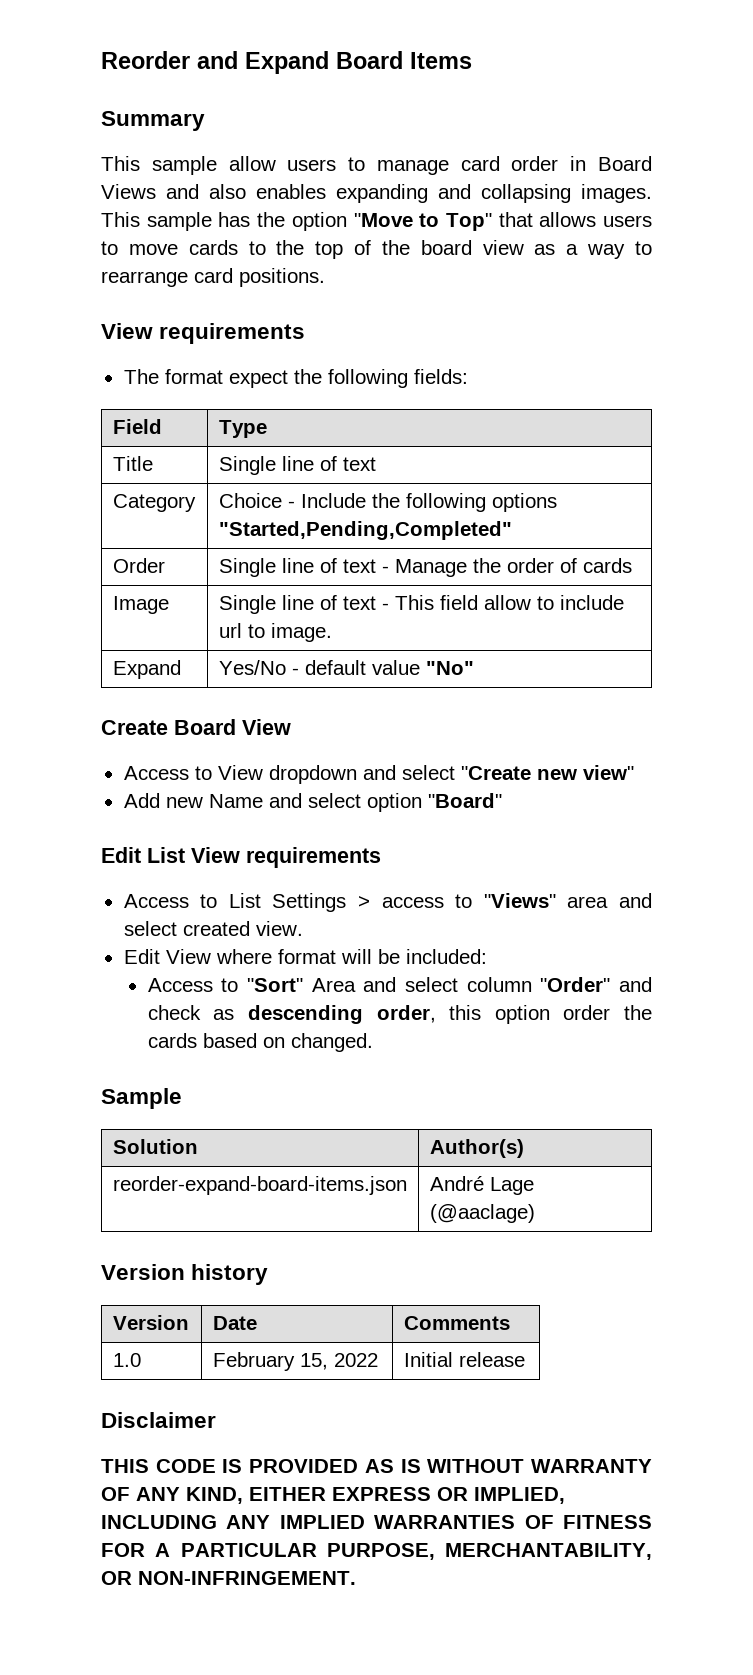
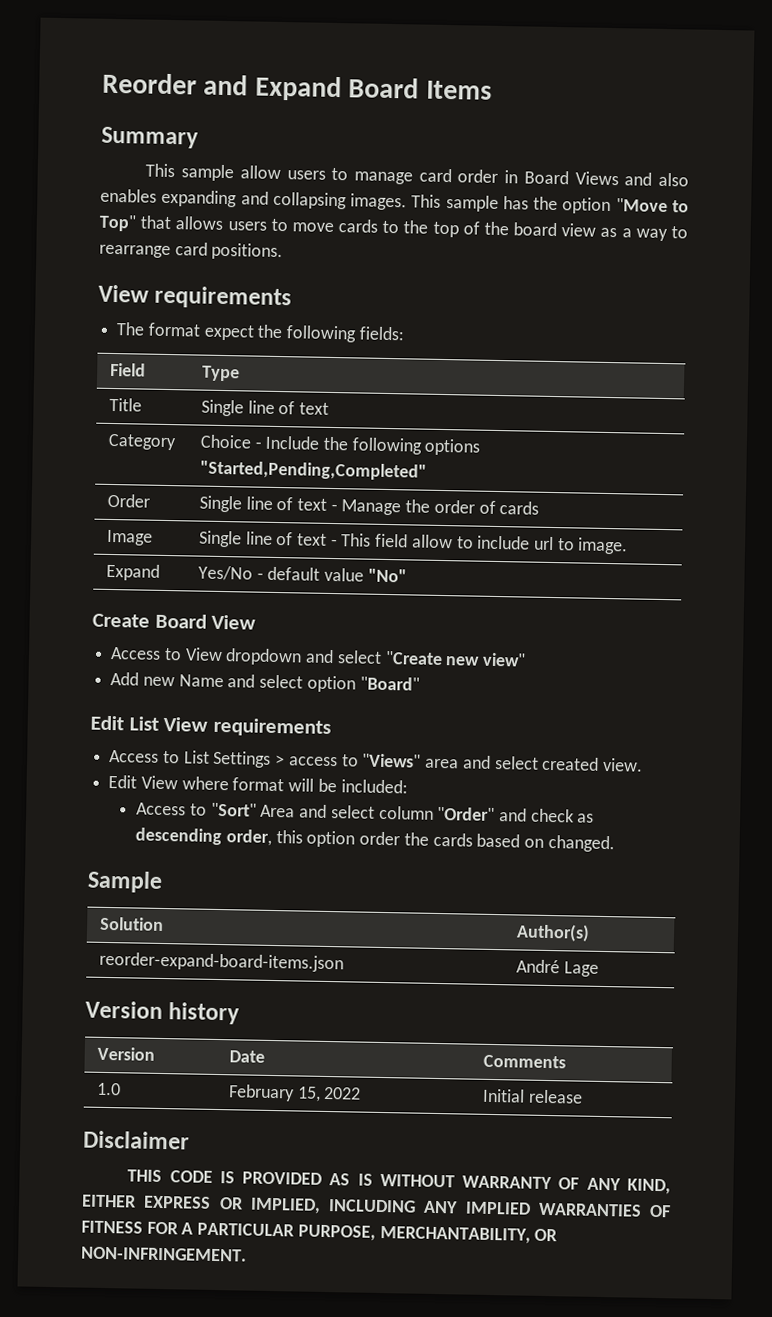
- reorder-expand-board-items.json | André Lage (@aaclage)
+ reorder-expand-board-items.json | André Lage

